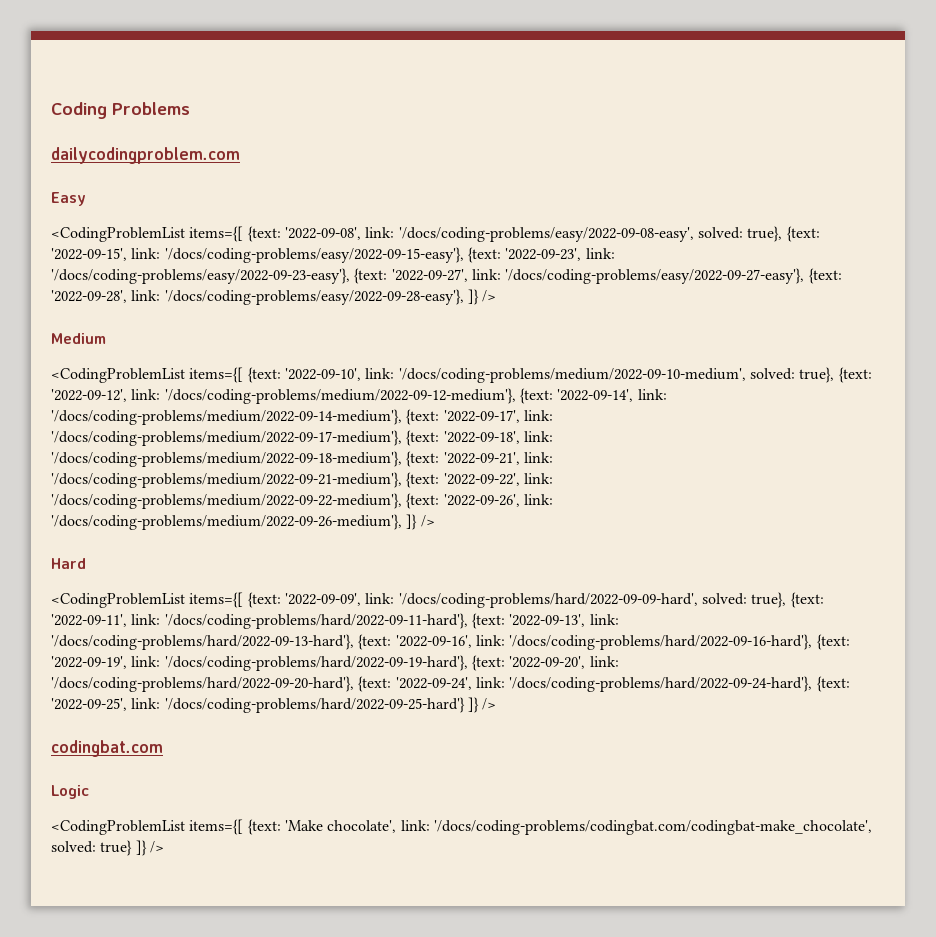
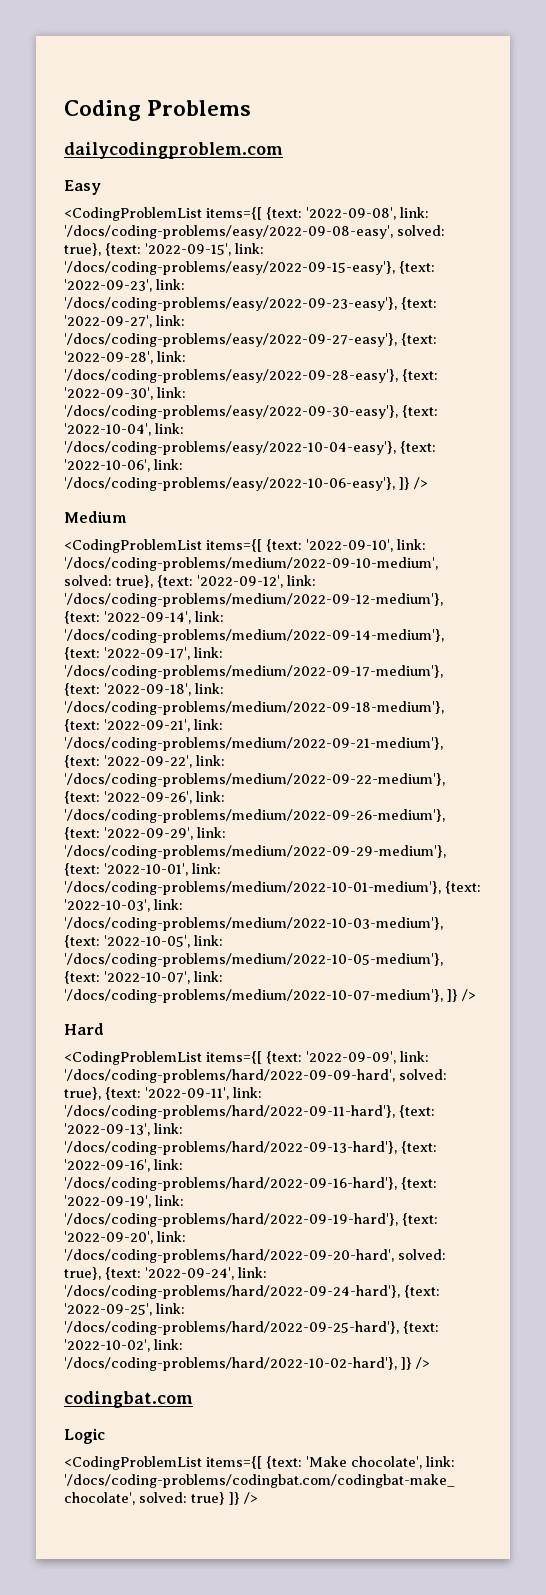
- <CodingProblemList items={[ {text: '2022-09-08', link: '/docs/coding-problems/easy/2022-09-08-easy', solved: true}, {text: '2022-09-15', link: '/docs/coding-problems/easy/2022-09-15-easy'}, {text: '2022-09-23', link: '/docs/coding-problems/easy/2022-09-23-easy'}, {text: '2022-09-27', link: '/docs/coding-problems/easy/2022-09-27-easy'}, {text: '2022-09-28', link: '/docs/coding-problems/easy/2022-09-28-easy'}, ]} />
+ <CodingProblemList items={[ {text: '2022-09-08', link: '/docs/coding-problems/easy/2022-09-08-easy', solved: true}, {text: '2022-09-15', link: '/docs/coding-problems/easy/2022-09-15-easy'}, {text: '2022-09-23', link: '/docs/coding-problems/easy/2022-09-23-easy'}, {text: '2022-09-27', link: '/docs/coding-problems/easy/2022-09-27-easy'}, {text: '2022-09-28', link: '/docs/coding-problems/easy/2022-09-28-easy'}, {text: '2022-09-30', link: '/docs/coding-problems/easy/2022-09-30-easy'}, {text: '2022-10-04', link: '/docs/coding-problems/easy/2022-10-04-easy'}, {text: '2022-10-06', link: '/docs/coding-problems/easy/2022-10-06-easy'}, ]} />
- <CodingProblemList items={[ {text: '2022-09-10', link: '/docs/coding-problems/medium/2022-09-10-medium', solved: true}, {text: '2022-09-12', link: '/docs/coding-problems/medium/2022-09-12-medium'}, {text: '2022-09-14', link: '/docs/coding-problems/medium/2022-09-14-medium'}, {text: '2022-09-17', link: '/docs/coding-problems/medium/2022-09-17-medium'}, {text: '2022-09-18', link: '/docs/coding-problems/medium/2022-09-18-medium'}, {text: '2022-09-21', link: '/docs/coding-problems/medium/2022-09-21-medium'}, {text: '2022-09-22', link: '/docs/coding-problems/medium/2022-09-22-medium'}, {text: '2022-09-26', link: '/docs/coding-problems/medium/2022-09-26-medium'}, ]} />
+ <CodingProblemList items={[ {text: '2022-09-10', link: '/docs/coding-problems/medium/2022-09-10-medium', solved: true}, {text: '2022-09-12', link: '/docs/coding-problems/medium/2022-09-12-medium'}, {text: '2022-09-14', link: '/docs/coding-problems/medium/2022-09-14-medium'}, {text: '2022-09-17', link: '/docs/coding-problems/medium/2022-09-17-medium'}, {text: '2022-09-18', link: '/docs/coding-problems/medium/2022-09-18-medium'}, {text: '2022-09-21', link: '/docs/coding-problems/medium/2022-09-21-medium'}, {text: '2022-09-22', link: '/docs/coding-problems/medium/2022-09-22-medium'}, {text: '2022-09-26', link: '/docs/coding-problems/medium/2022-09-26-medium'}, {text: '2022-09-29', link: '/docs/coding-problems/medium/2022-09-29-medium'}, {text: '2022-10-01', link: '/docs/coding-problems/medium/2022-10-01-medium'}, {text: '2022-10-03', link: '/docs/coding-problems/medium/2022-10-03-medium'}, {text: '2022-10-05', link: '/docs/coding-problems/medium/2022-10-05-medium'}, {text: '2022-10-07', link: '/docs/coding-problems/medium/2022-10-07-medium'}, ]} />
- <CodingProblemList items={[ {text: '2022-09-09', link: '/docs/coding-problems/hard/2022-09-09-hard', solved: true}, {text: '2022-09-11', link: '/docs/coding-problems/hard/2022-09-11-hard'}, {text: '2022-09-13', link: '/docs/coding-problems/hard/2022-09-13-hard'}, {text: '2022-09-16', link: '/docs/coding-problems/hard/2022-09-16-hard'}, {text: '2022-09-19', link: '/docs/coding-problems/hard/2022-09-19-hard'}, {text: '2022-09-20', link: '/docs/coding-problems/hard/2022-09-20-hard'}, {text: '2022-09-24', link: '/docs/coding-problems/hard/2022-09-24-hard'}, {text: '2022-09-25', link: '/docs/coding-problems/hard/2022-09-25-hard'} ]} />
+ <CodingProblemList items={[ {text: '2022-09-09', link: '/docs/coding-problems/hard/2022-09-09-hard', solved: true}, {text: '2022-09-11', link: '/docs/coding-problems/hard/2022-09-11-hard'}, {text: '2022-09-13', link: '/docs/coding-problems/hard/2022-09-13-hard'}, {text: '2022-09-16', link: '/docs/coding-problems/hard/2022-09-16-hard'}, {text: '2022-09-19', link: '/docs/coding-problems/hard/2022-09-19-hard'}, {text: '2022-09-20', link: '/docs/coding-problems/hard/2022-09-20-hard', solved: true}, {text: '2022-09-24', link: '/docs/coding-problems/hard/2022-09-24-hard'}, {text: '2022-09-25', link: '/docs/coding-problems/hard/2022-09-25-hard'}, {text: '2022-10-02', link: '/docs/coding-problems/hard/2022-10-02-hard'}, ]} />

